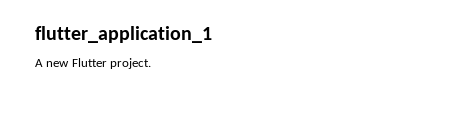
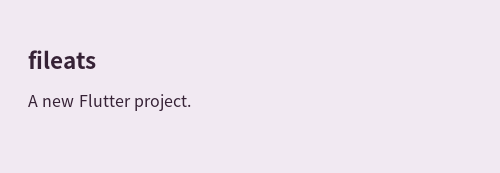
- flutter_application_1
+ fileats

